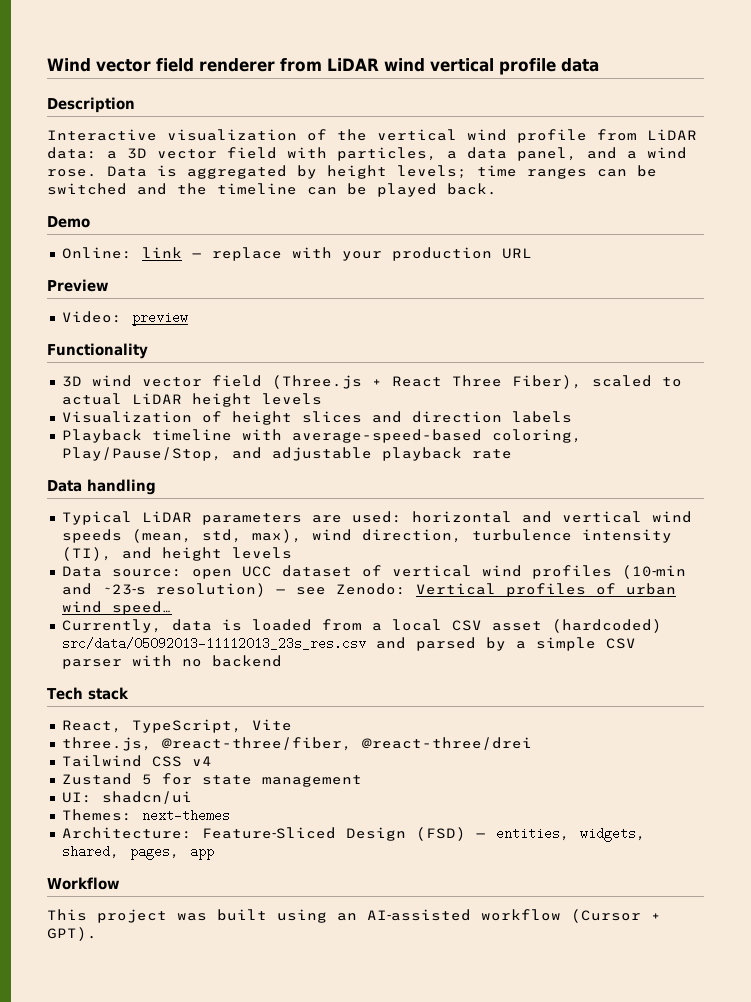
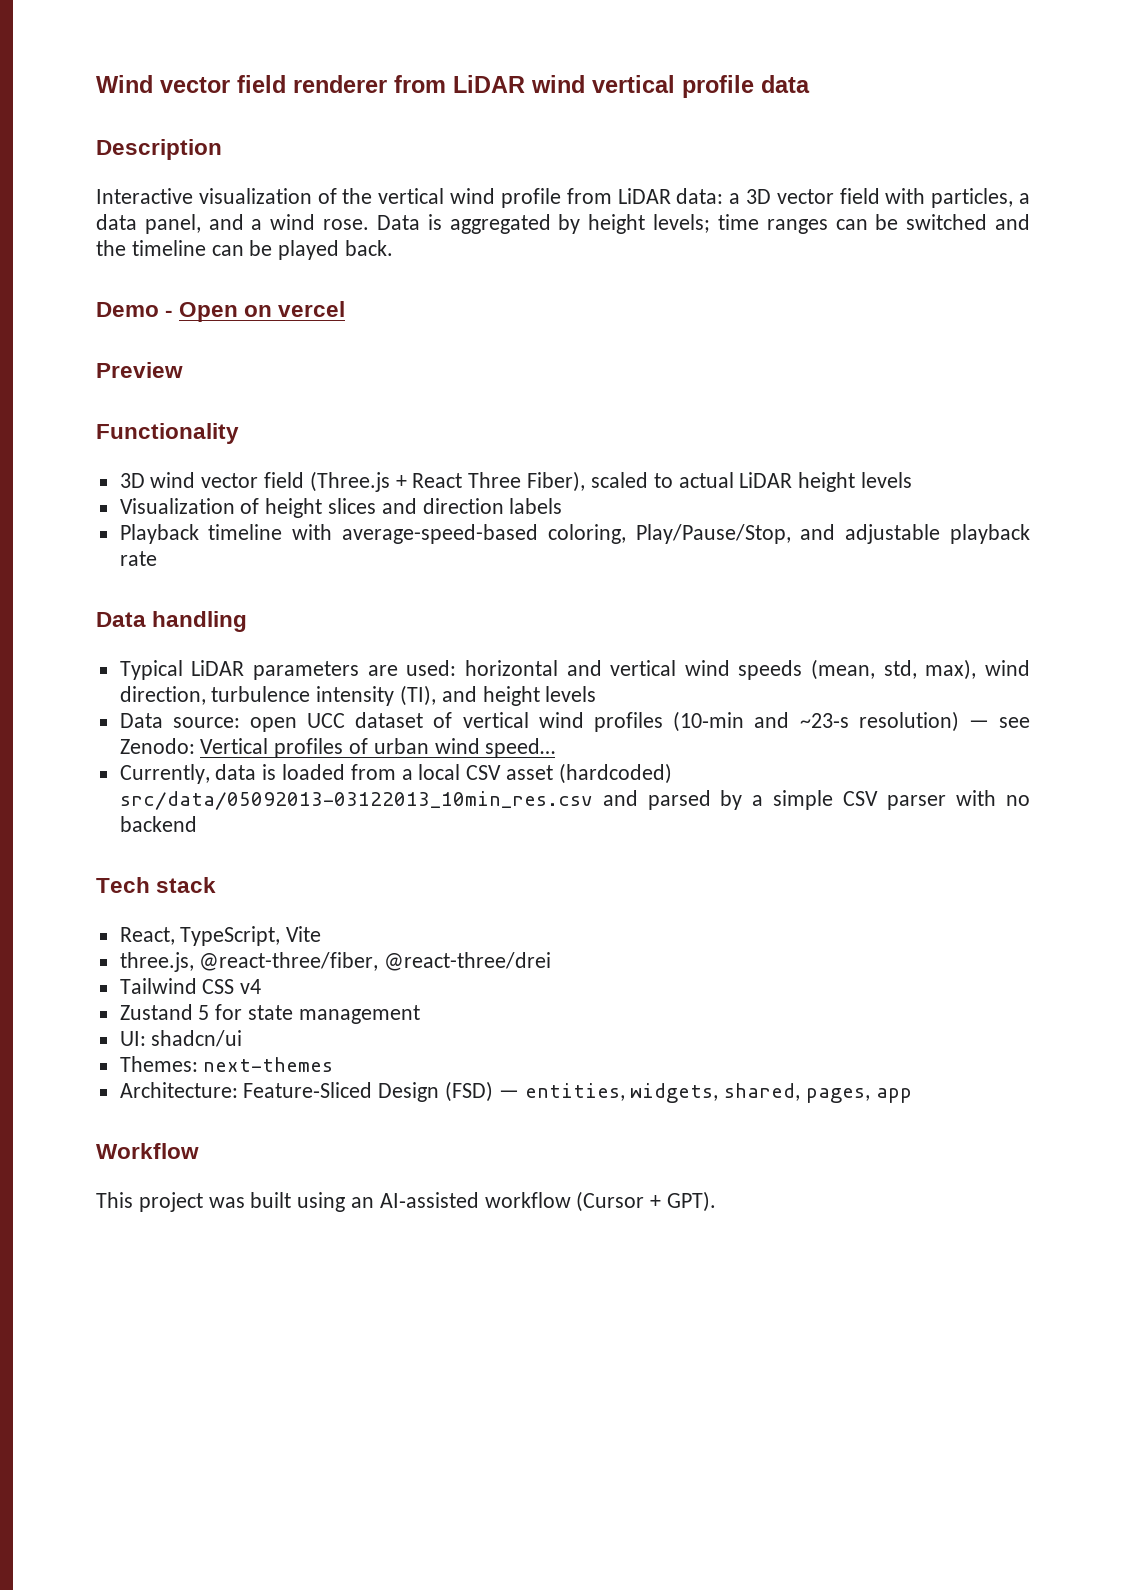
- Demo
- Online: link — replace with your production URL
+ Demo - Open on vercel
- Video: preview
- Currently, data is loaded from a local CSV asset (hardcoded) src/data/05092013-11112013_23s_res.csv and parsed by a simple CSV parser with no backend
+ Currently, data is loaded from a local CSV asset (hardcoded) src/data/05092013-03122013_10min_res.csv and parsed by a simple CSV parser with no backend

